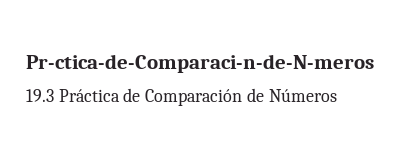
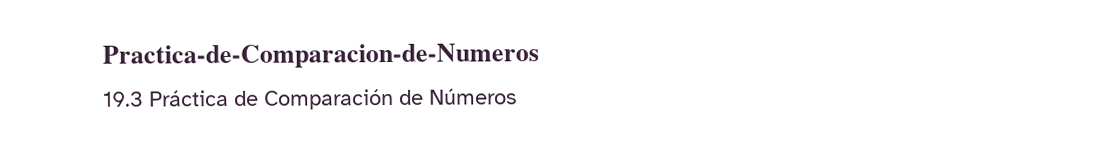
- Pr-ctica-de-Comparaci-n-de-N-meros
+ Practica-de-Comparacion-de-Numeros

